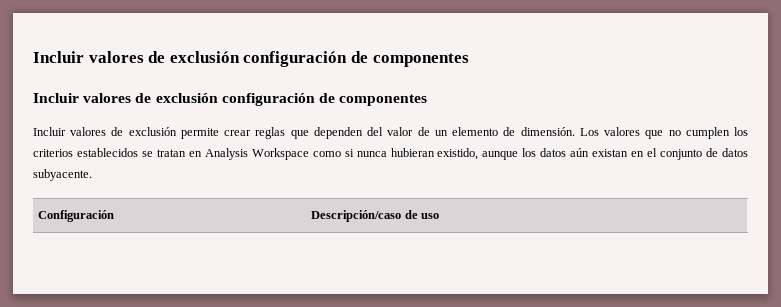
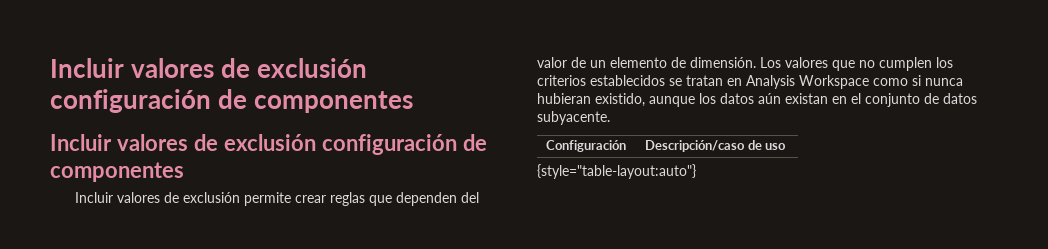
+ {style="table-layout:auto"}

